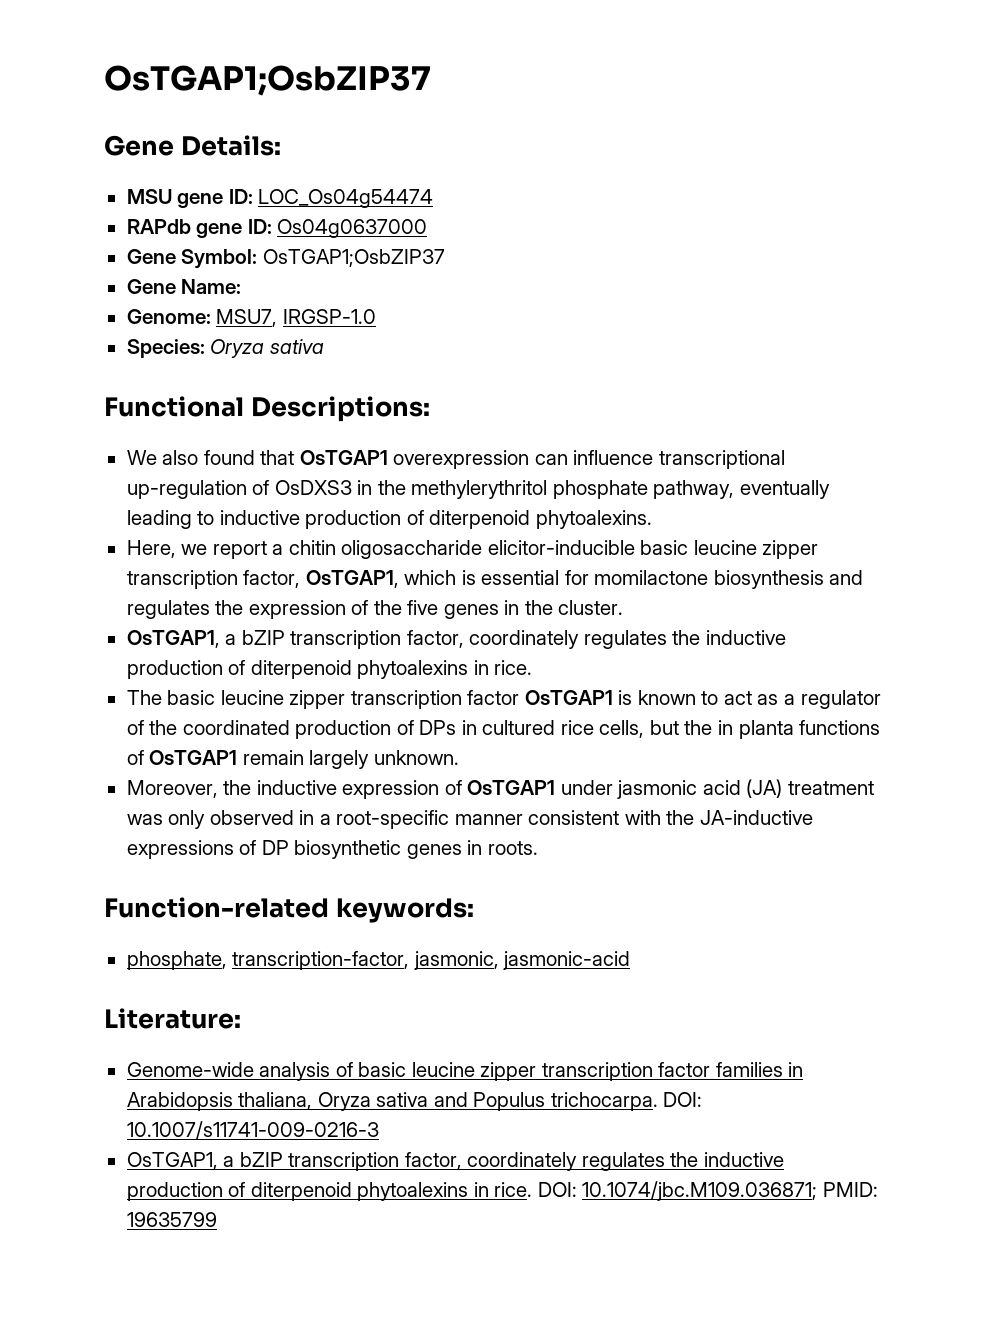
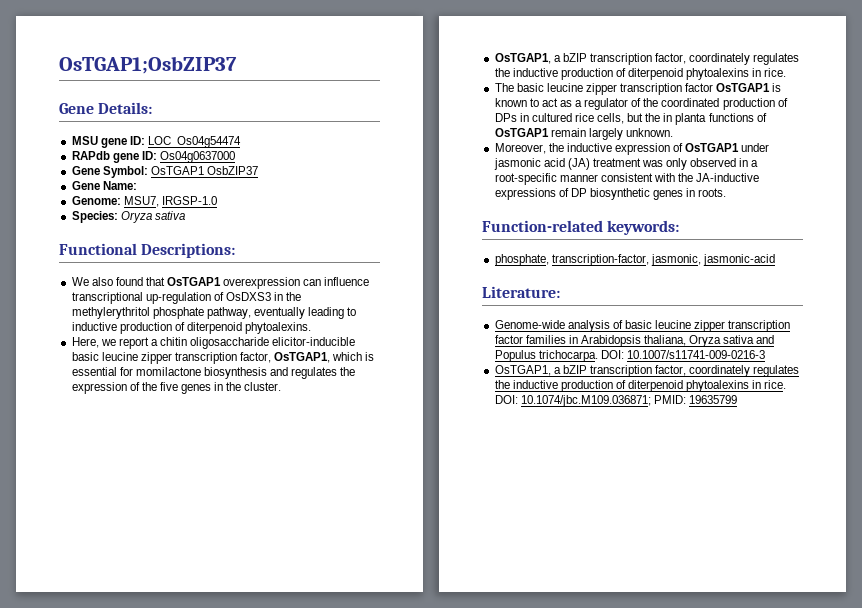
- Gene Symbol: OsTGAP1;OsbZIP37
+ Gene Symbol: OsTGAP1 OsbZIP37

